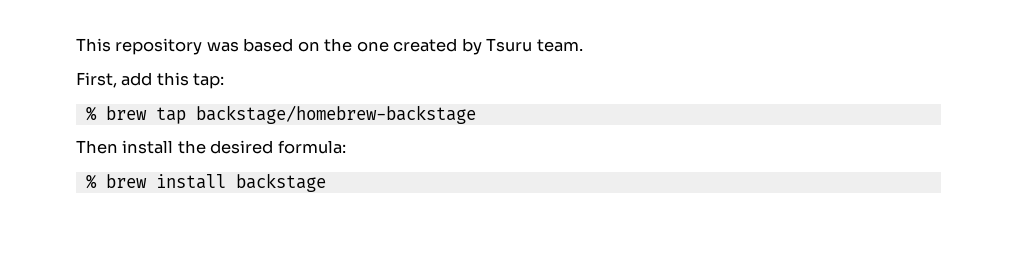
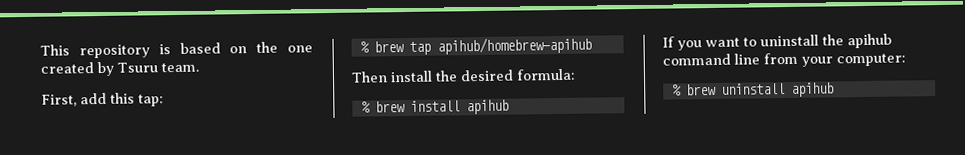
- This repository was based on the one created by Tsuru team.
+ This repository is based on the one created by Tsuru team.
- % brew tap backstage/homebrew-backstage
+ % brew tap apihub/homebrew-apihub
- % brew install backstage
+ % brew install apihub
+ If you want to uninstall the apihub command line from your computer:
+ % brew uninstall apihub

